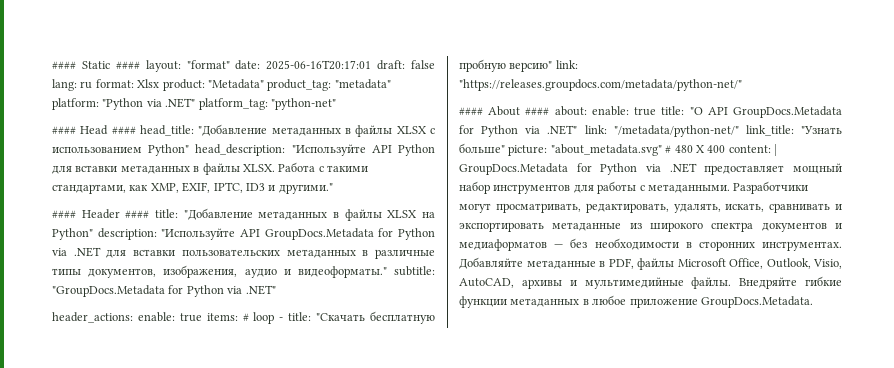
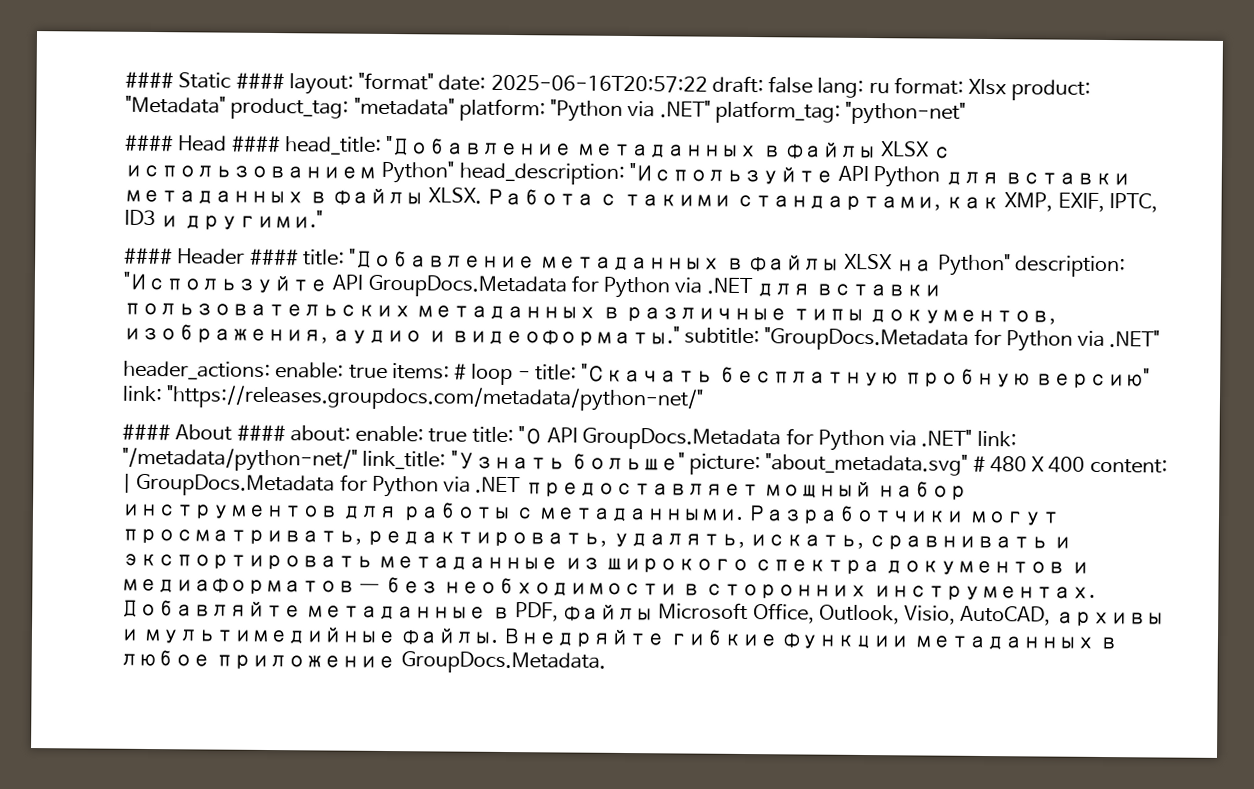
- #### Static #### layout: "format" date: 2025-06-16T20:17:01 draft: false lang: ru format: Xlsx product: "Metadata" product_tag: "metadata" platform: "Python via .NET" platform_tag: "python-net"
+ #### Static #### layout: "format" date: 2025-06-16T20:57:22 draft: false lang: ru format: Xlsx product: "Metadata" product_tag: "metadata" platform: "Python via .NET" platform_tag: "python-net"

